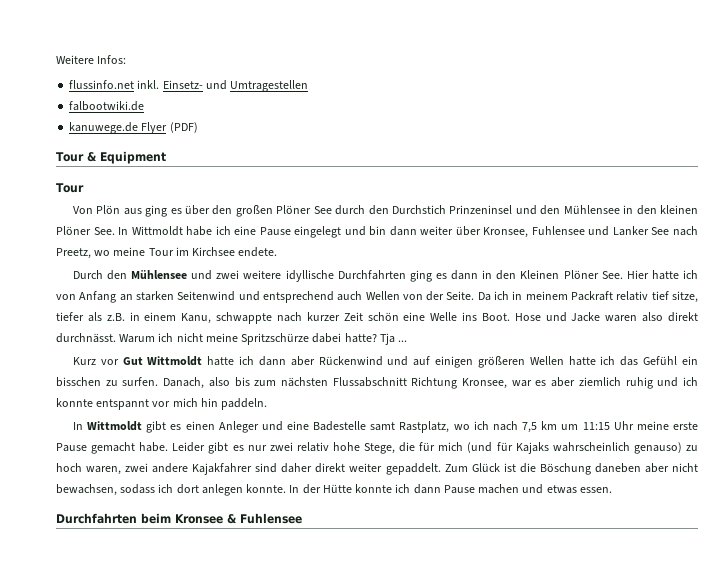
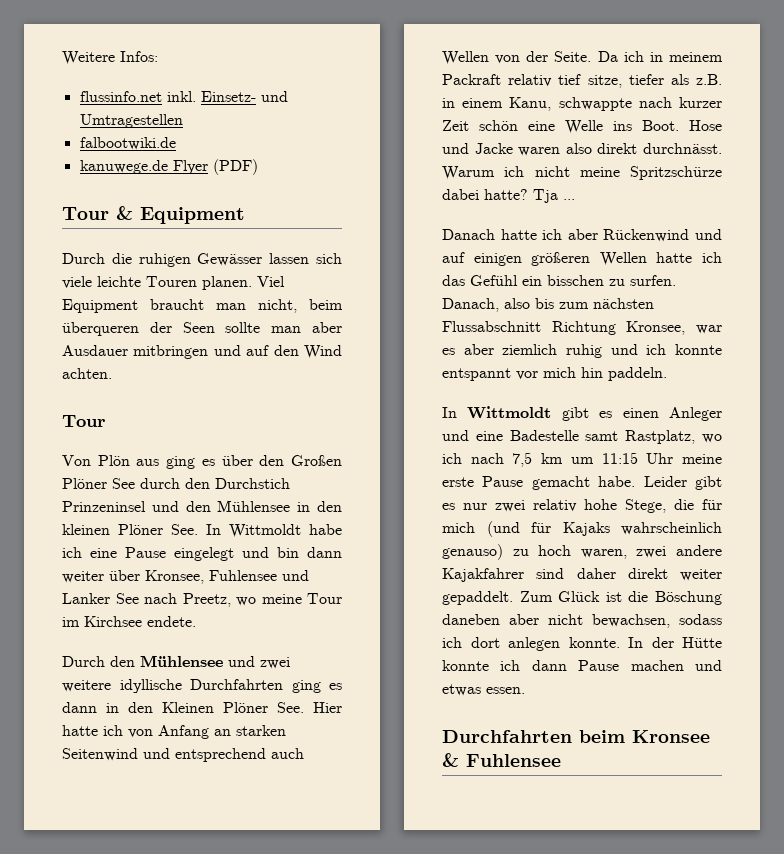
+ Durch die ruhigen Gewässer lassen sich viele leichte Touren planen. Viel Equipment braucht man nicht, beim überqueren der Seen sollte man aber Ausdauer mitbringen und auf den Wind achten.
- Von Plön aus ging es über den großen Plöner See durch den Durchstich Prinzeninsel und den Mühlensee in den kleinen Plöner See. In Wittmoldt habe ich eine Pause eingelegt und bin dann weiter über Kronsee, Fuhlensee und Lanker See nach Preetz, wo meine Tour im Kirchsee endete.
+ Von Plön aus ging es über den Großen Plöner See durch den Durchstich Prinzeninsel und den Mühlensee in den kleinen Plöner See. In Wittmoldt habe ich eine Pause eingelegt und bin dann weiter über Kronsee, Fuhlensee und Lanker See nach Preetz, wo meine Tour im Kirchsee endete.
- Kurz vor Gut Wittmoldt hatte ich dann aber Rückenwind und auf einigen größeren Wellen hatte ich das Gefühl ein bisschen zu surfen.
+ Danach hatte ich aber Rückenwind und auf einigen größeren Wellen hatte ich das Gefühl ein bisschen zu surfen.

